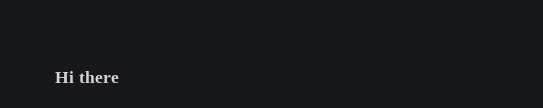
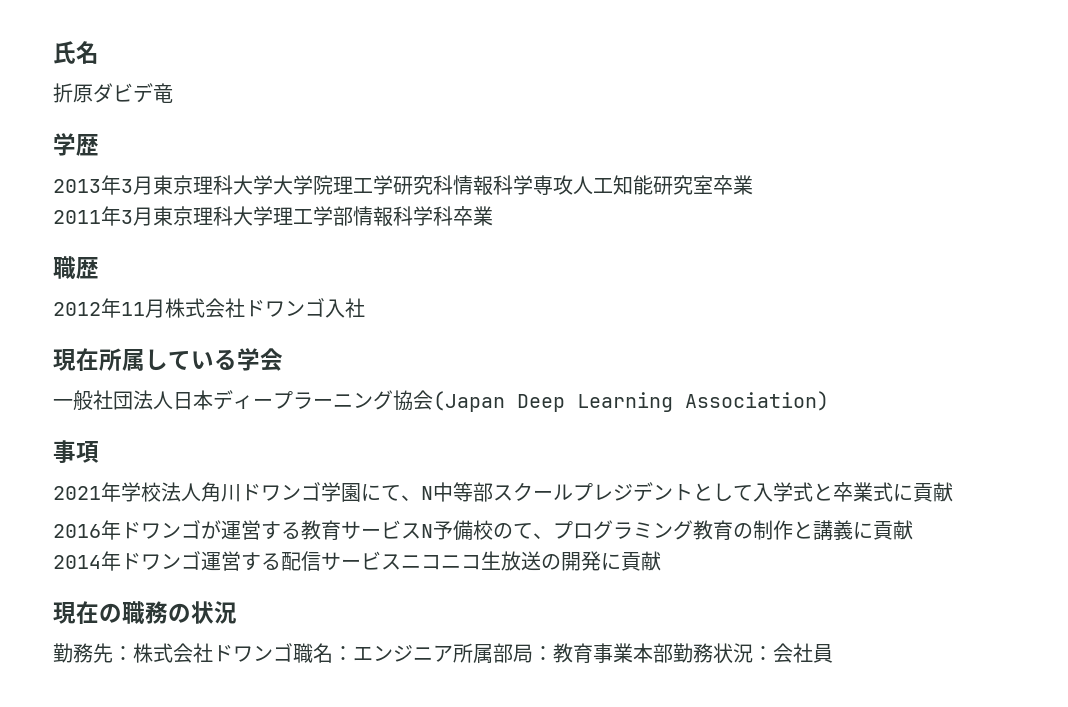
- Hi there
+ 氏名
+ 折原ダビデ竜
+ 学歴
+ 2013年3月東京理科大学大学院理工学研究科情報科学専攻人工知能研究室卒業
+ 2011年3月東京理科大学理工学部情報科学科卒業
+ 職歴
+ 2012年11月株式会社ドワンゴ入社
+ 現在所属している学会
+ 一般社団法人日本ディープラーニング協会(Japan Deep Learning Association)
+ 事項
+ 2021年学校法人角川ドワンゴ学園にて、N中等部スクールプレジデントとして入学式と卒業式に貢献
+ 2016年ドワンゴが運営する教育サービスN予備校のて、プログラミング教育の制作と講義に貢献
+ 2014年ドワンゴ運営する配信サービスニコニコ生放送の開発に貢献
+ 現在の職務の状況
+ 勤務先：株式会社ドワンゴ職名：エンジニア所属部局：教育事業本部勤務状況：会社員

